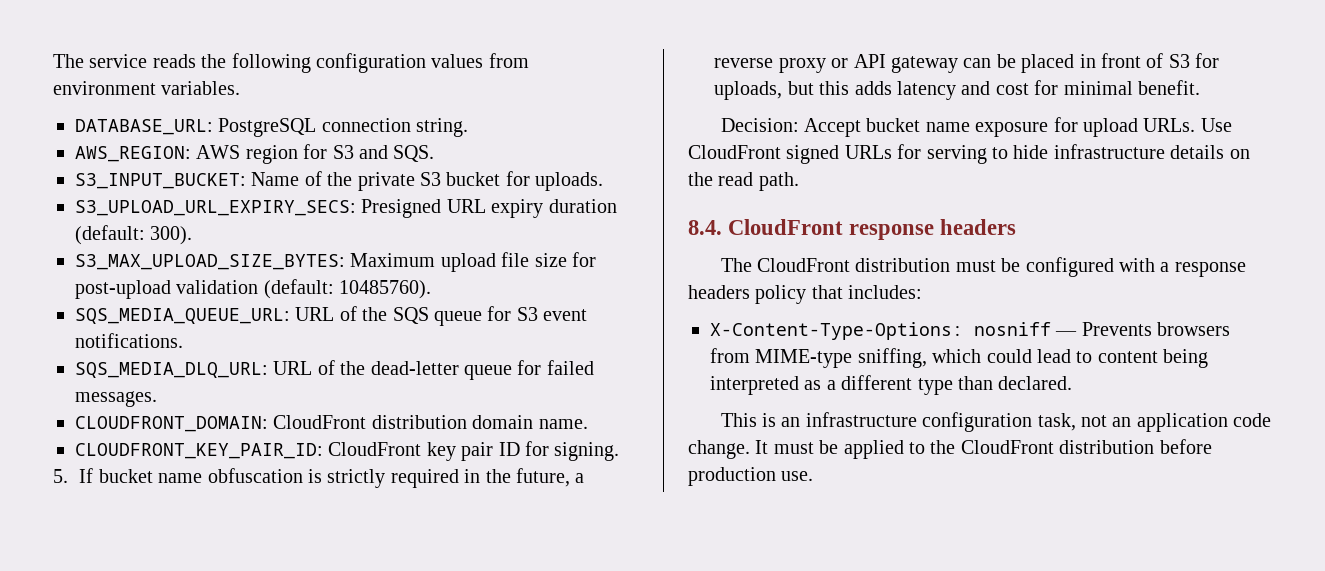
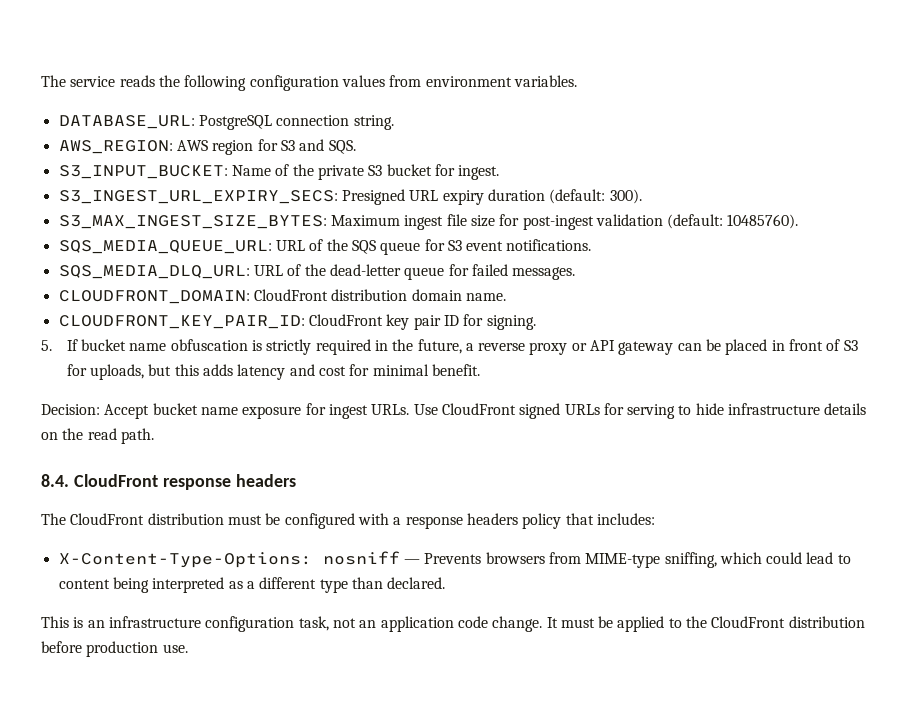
- S3_INPUT_BUCKET: Name of the private S3 bucket for uploads.
- S3_UPLOAD_URL_EXPIRY_SECS: Presigned URL expiry duration (default: 300).
+ S3_INPUT_BUCKET: Name of the private S3 bucket for ingest.
+ S3_INGEST_URL_EXPIRY_SECS: Presigned URL expiry duration (default: 300).
- S3_MAX_UPLOAD_SIZE_BYTES: Maximum upload file size for post-upload validation (default: 10485760).
+ S3_MAX_INGEST_SIZE_BYTES: Maximum ingest file size for post-ingest validation (default: 10485760).
- Decision: Accept bucket name exposure for upload URLs.
+ Decision: Accept bucket name exposure for ingest URLs.

